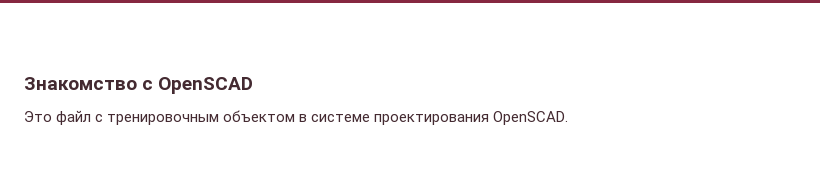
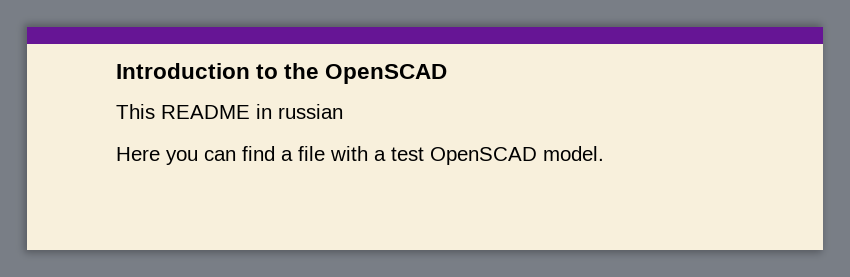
- Знакомство с OpenSCAD
- Это файл с тренировочным объектом в системе проектирования OpenSCAD.
+ Introduction to the OpenSCAD
+ This README in russian
+ Here you can find a file with a test OpenSCAD model.

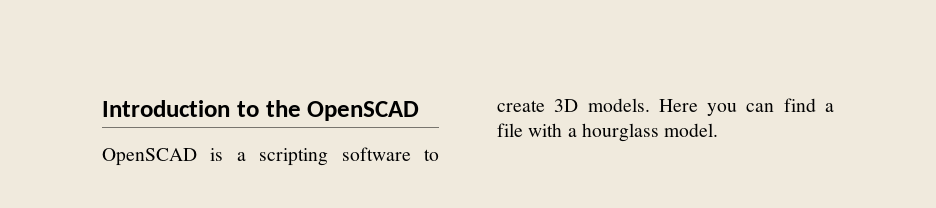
- This README in russian
- Here you can find a file with a test OpenSCAD model.
+ OpenSCAD is a scripting software to create 3D models. Here you can find a file with a hourglass model.

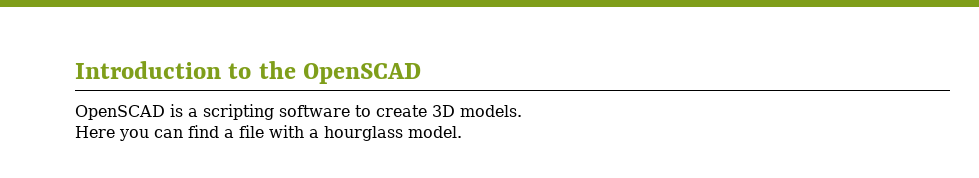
- OpenSCAD is a scripting software to create 3D models. Here you can find a file with a hourglass model.
+ OpenSCAD is a scripting software to create 3D models.
+ Here you can find a file with a hourglass model.

